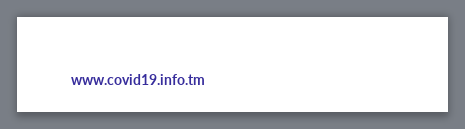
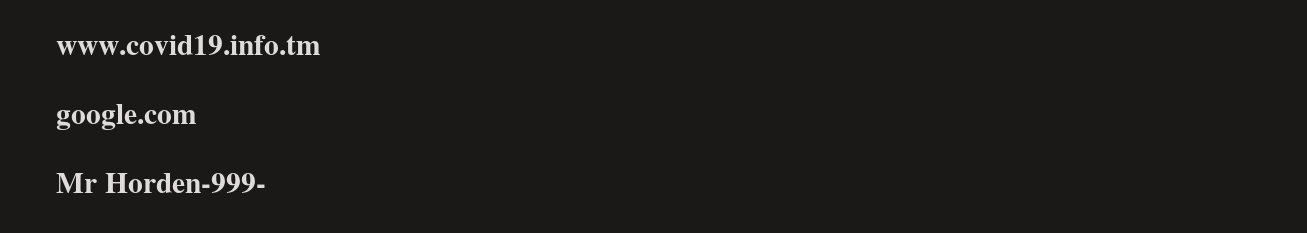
+ google.com
+ Mr Horden-999-

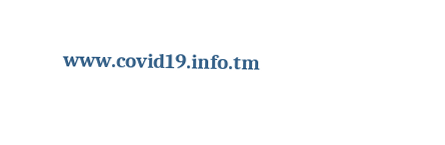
- google.com
- Mr Horden-999-

